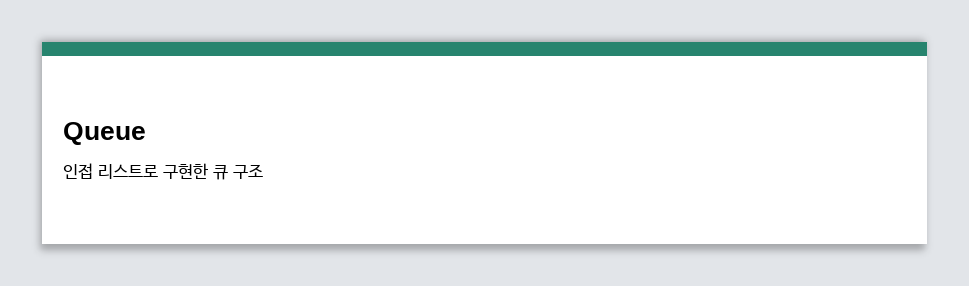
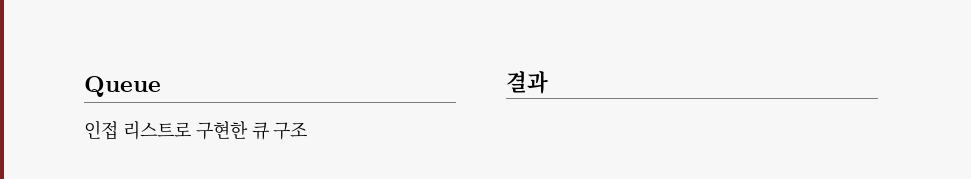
+ 결과

